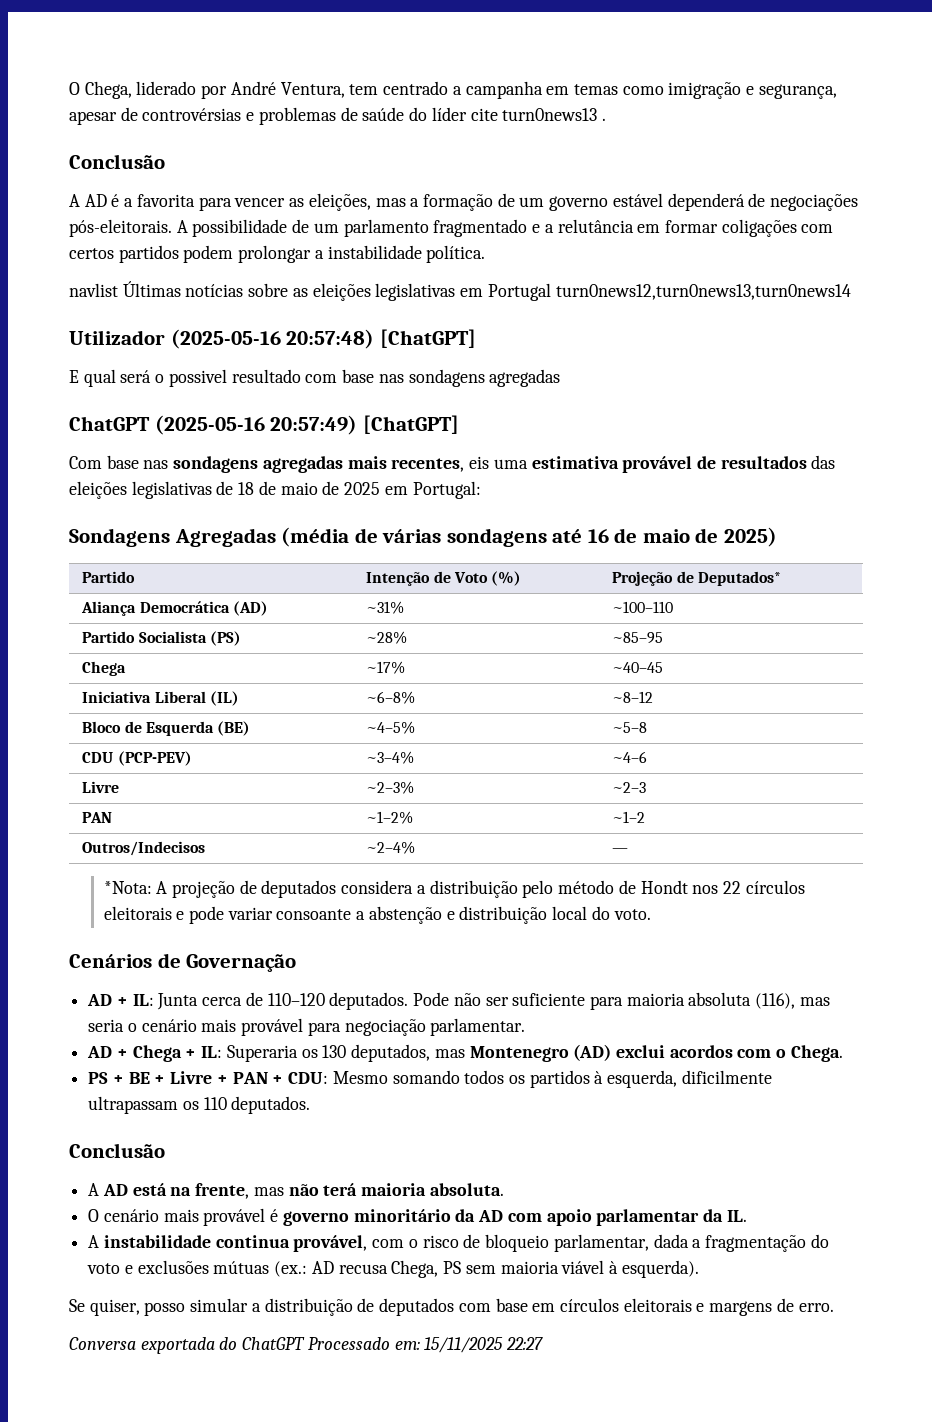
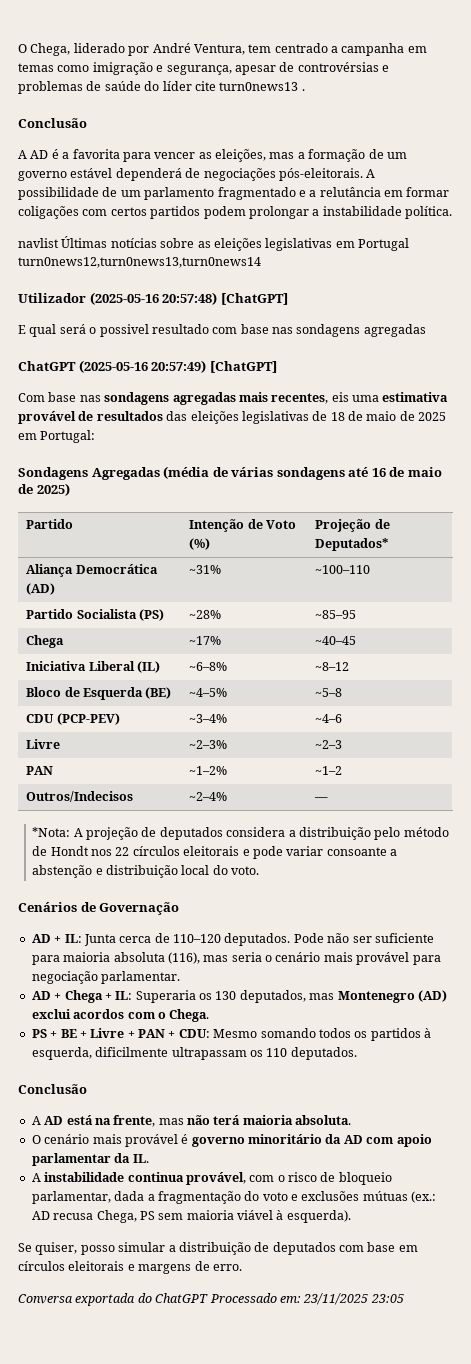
- Conversa exportada do ChatGPT Processado em: 15/11/2025 22:27
+ Conversa exportada do ChatGPT Processado em: 23/11/2025 23:05

